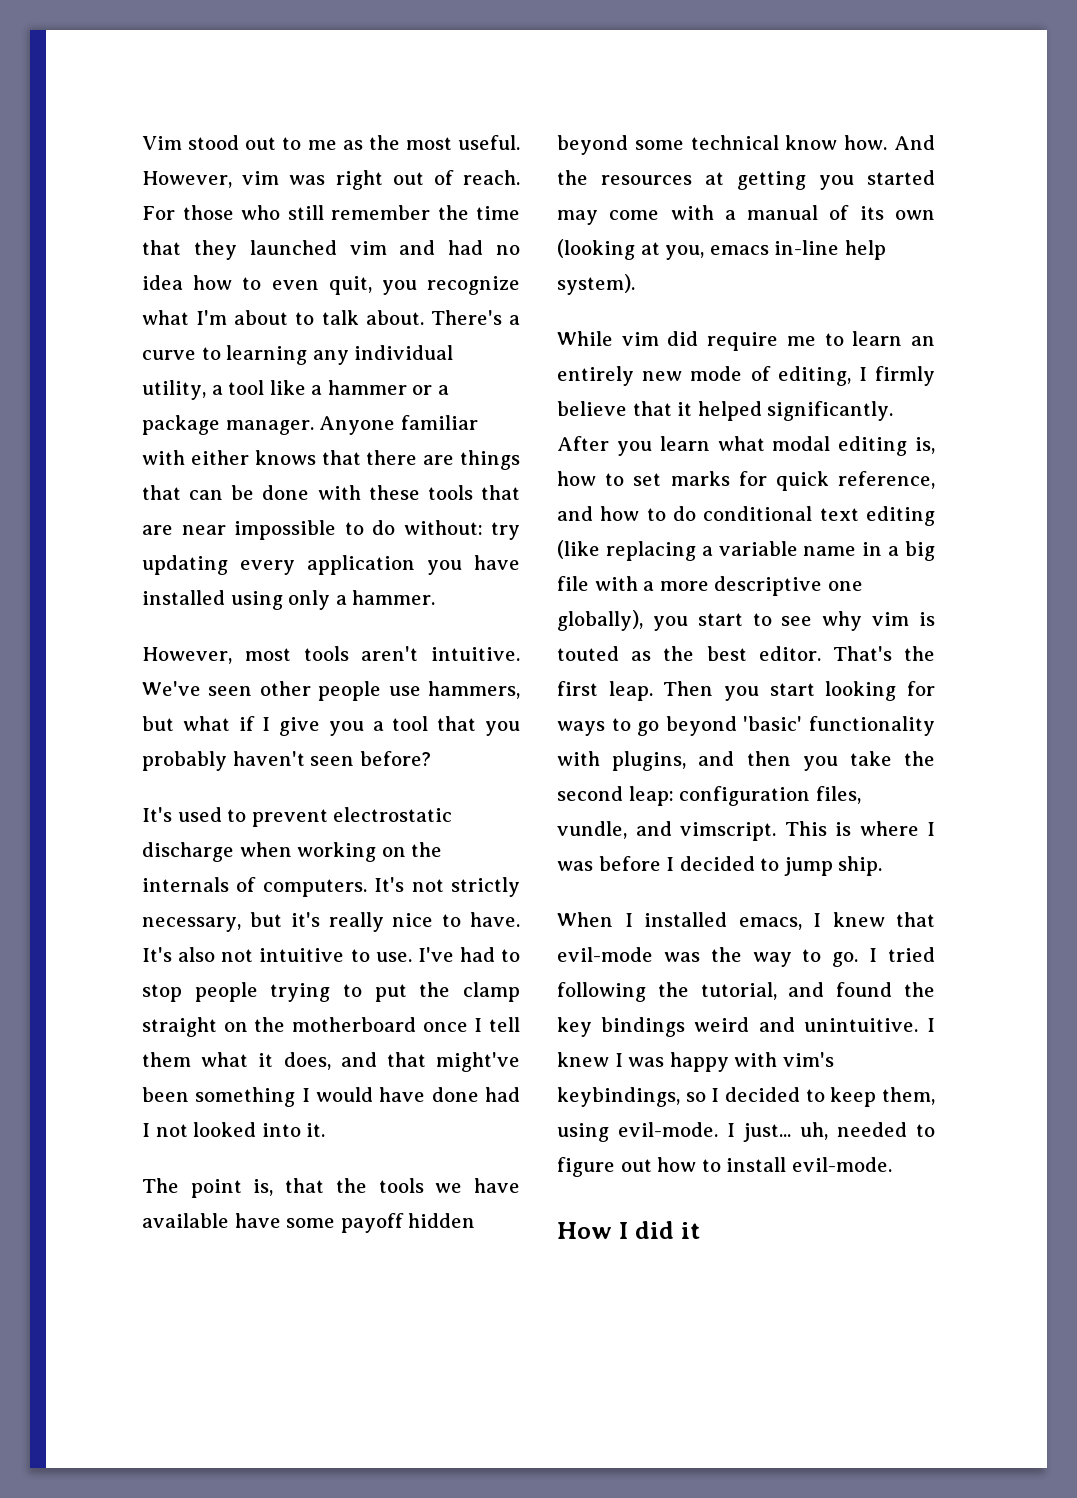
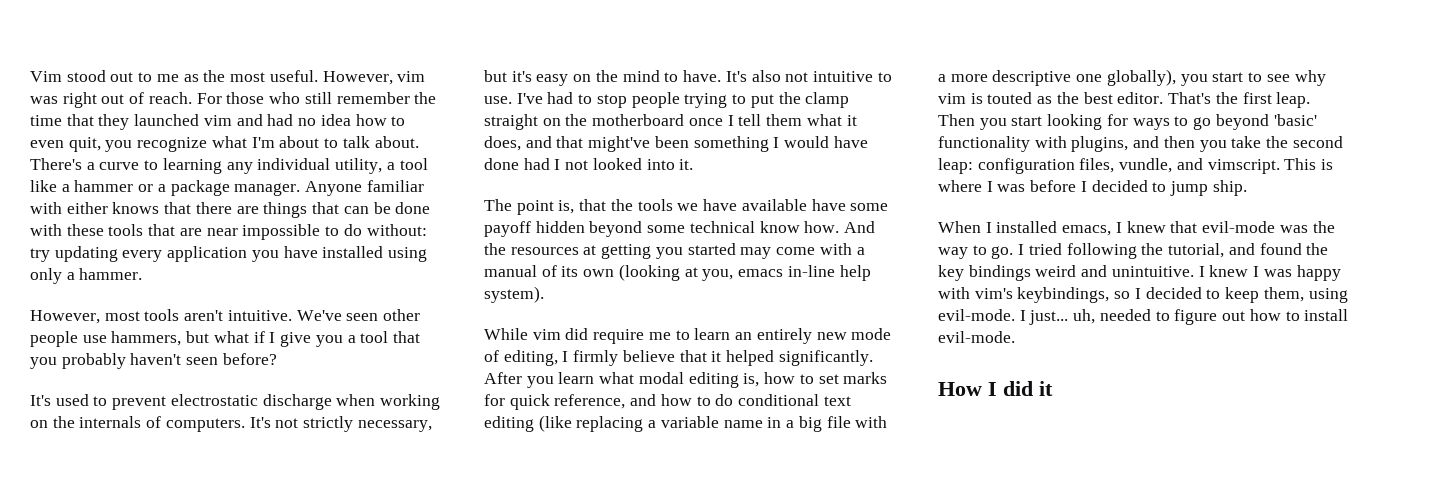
- It's not strictly necessary, but it's really nice to have.
+ It's not strictly necessary, but it's easy on the mind to have.

